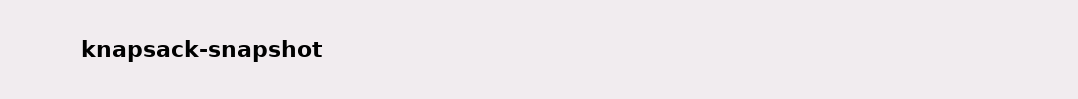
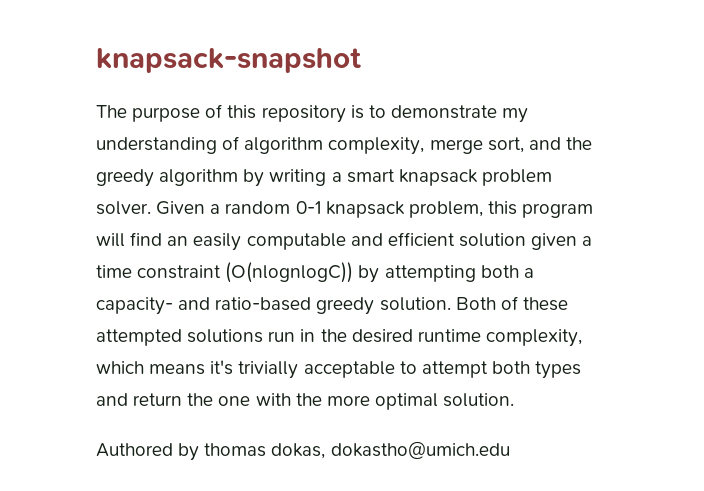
+ The purpose of this repository is to demonstrate my understanding of algorithm complexity, merge sort, and the greedy algorithm by writing a smart knapsack problem solver. Given a random 0-1 knapsack problem, this program will find an easily computable and efficient solution given a time constraint (O(nlognlogC)) by attempting both a capacity- and ratio-based greedy solution. Both of these attempted solutions run in the desired runtime complexity, which means it's trivially acceptable to attempt both types and return the one with the more optimal solution.
+ Authored by thomas dokas, dokastho@umich.edu

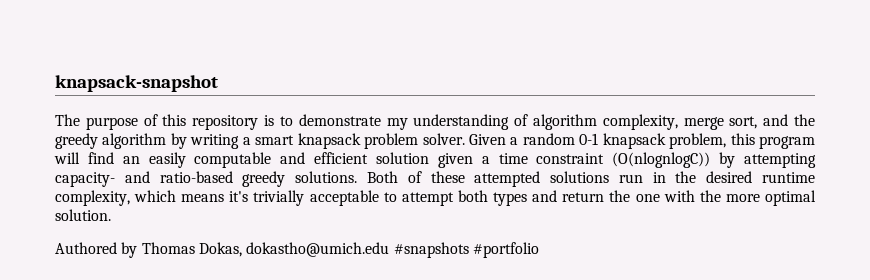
- Given a random 0-1 knapsack problem, this program will find an easily computable and efficient solution given a time constraint (O(nlognlogC)) by attempting both a capacity- and ratio-based greedy solution.
+ Given a random 0-1 knapsack problem, this program will find an easily computable and efficient solution given a time constraint (O(nlognlogC)) by attempting capacity- and ratio-based greedy solutions.
- Authored by thomas dokas, dokastho@umich.edu
+ Authored by Thomas Dokas, dokastho@umich.edu #snapshots #portfolio

